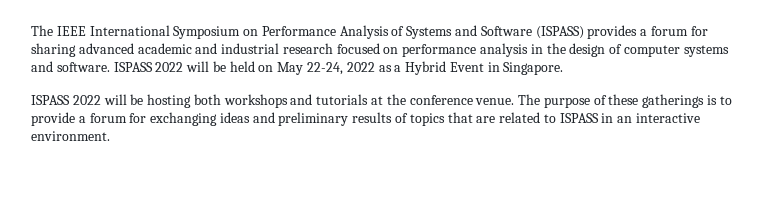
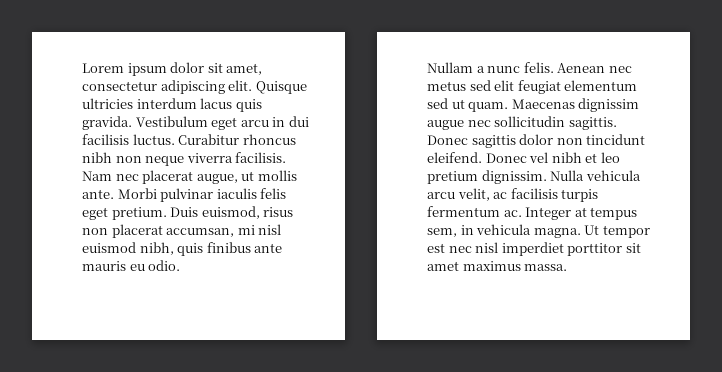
- The IEEE International Symposium on Performance Analysis of Systems and Software (ISPASS) provides a forum for sharing advanced academic and industrial research focused on performance analysis in the design of computer systems and software. ISPASS 2022 will be held on May 22-24, 2022 as a Hybrid Event in Singapore.
- ISPASS 2022 will be hosting both workshops and tutorials at the conference venue. The purpose of these gatherings is to provide a forum for exchanging ideas and preliminary results of topics that are related to ISPASS in an interactive environment.
+ Lorem ipsum dolor sit amet, consectetur adipiscing elit. Quisque ultricies interdum lacus quis gravida. Vestibulum eget arcu in dui facilisis luctus. Curabitur rhoncus nibh non neque viverra facilisis. Nam nec placerat augue, ut mollis ante. Morbi pulvinar iaculis felis eget pretium. Duis euismod, risus non placerat accumsan, mi nisl euismod nibh, quis finibus ante mauris eu odio.
+ Nullam a nunc felis. Aenean nec metus sed elit feugiat elementum sed ut quam. Maecenas dignissim augue nec sollicitudin sagittis. Donec sagittis dolor non tincidunt eleifend. Donec vel nibh et leo pretium dignissim. Nulla vehicula arcu velit, ac facilisis turpis fermentum ac. Integer at tempus sem, in vehicula magna. Ut tempor est nec nisl imperdiet porttitor sit amet maximus massa.

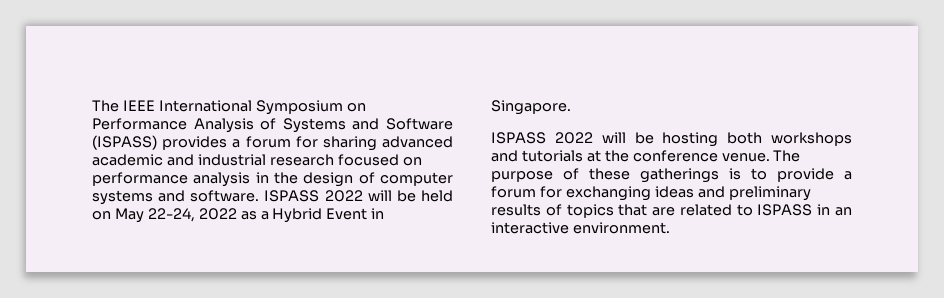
- Lorem ipsum dolor sit amet, consectetur adipiscing elit. Quisque ultricies interdum lacus quis gravida. Vestibulum eget arcu in dui facilisis luctus. Curabitur rhoncus nibh non neque viverra facilisis. Nam nec placerat augue, ut mollis ante. Morbi pulvinar iaculis felis eget pretium. Duis euismod, risus non placerat accumsan, mi nisl euismod nibh, quis finibus ante mauris eu odio.
- Nullam a nunc felis. Aenean nec metus sed elit feugiat elementum sed ut quam. Maecenas dignissim augue nec sollicitudin sagittis. Donec sagittis dolor non tincidunt eleifend. Donec vel nibh et leo pretium dignissim. Nulla vehicula arcu velit, ac facilisis turpis fermentum ac. Integer at tempus sem, in vehicula magna. Ut tempor est nec nisl imperdiet porttitor sit amet maximus massa.
+ The IEEE International Symposium on Performance Analysis of Systems and Software (ISPASS) provides a forum for sharing advanced academic and industrial research focused on performance analysis in the design of computer systems and software. ISPASS 2022 will be held on May 22-24, 2022 as a Hybrid Event in Singapore.
+ ISPASS 2022 will be hosting both workshops and tutorials at the conference venue. The purpose of these gatherings is to provide a forum for exchanging ideas and preliminary results of topics that are related to ISPASS in an interactive environment.

